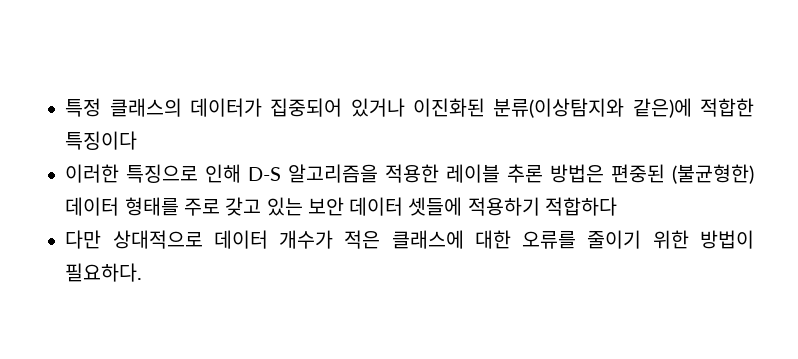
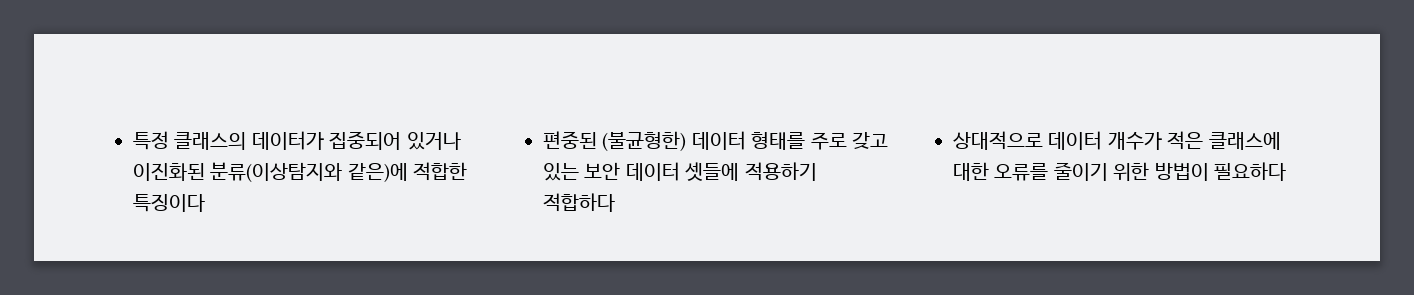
- 이러한 특징으로 인해 D-S 알고리즘을 적용한 레이블 추론 방법은 편중된 (불균형한) 데이터 형태를 주로 갖고 있는 보안 데이터 셋들에 적용하기 적합하다
+ 편중된 (불균형한) 데이터 형태를 주로 갖고 있는 보안 데이터 셋들에 적용하기 적합하다
- 다만 상대적으로 데이터 개수가 적은 클래스에 대한 오류를 줄이기 위한 방법이 필요하다.
+ 상대적으로 데이터 개수가 적은 클래스에 대한 오류를 줄이기 위한 방법이 필요하다

